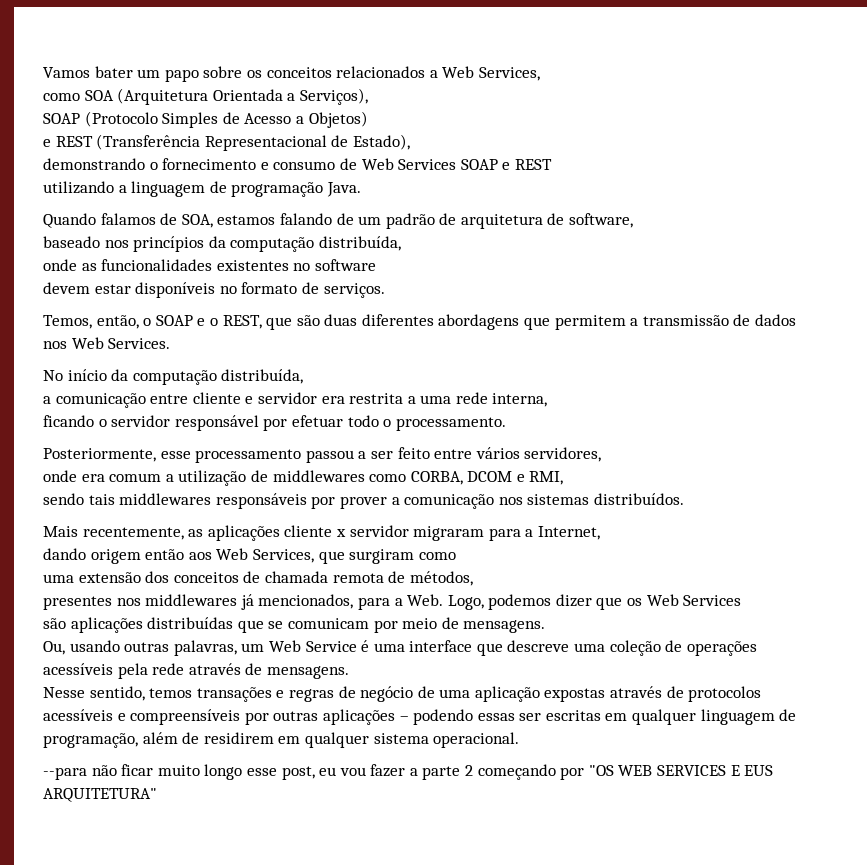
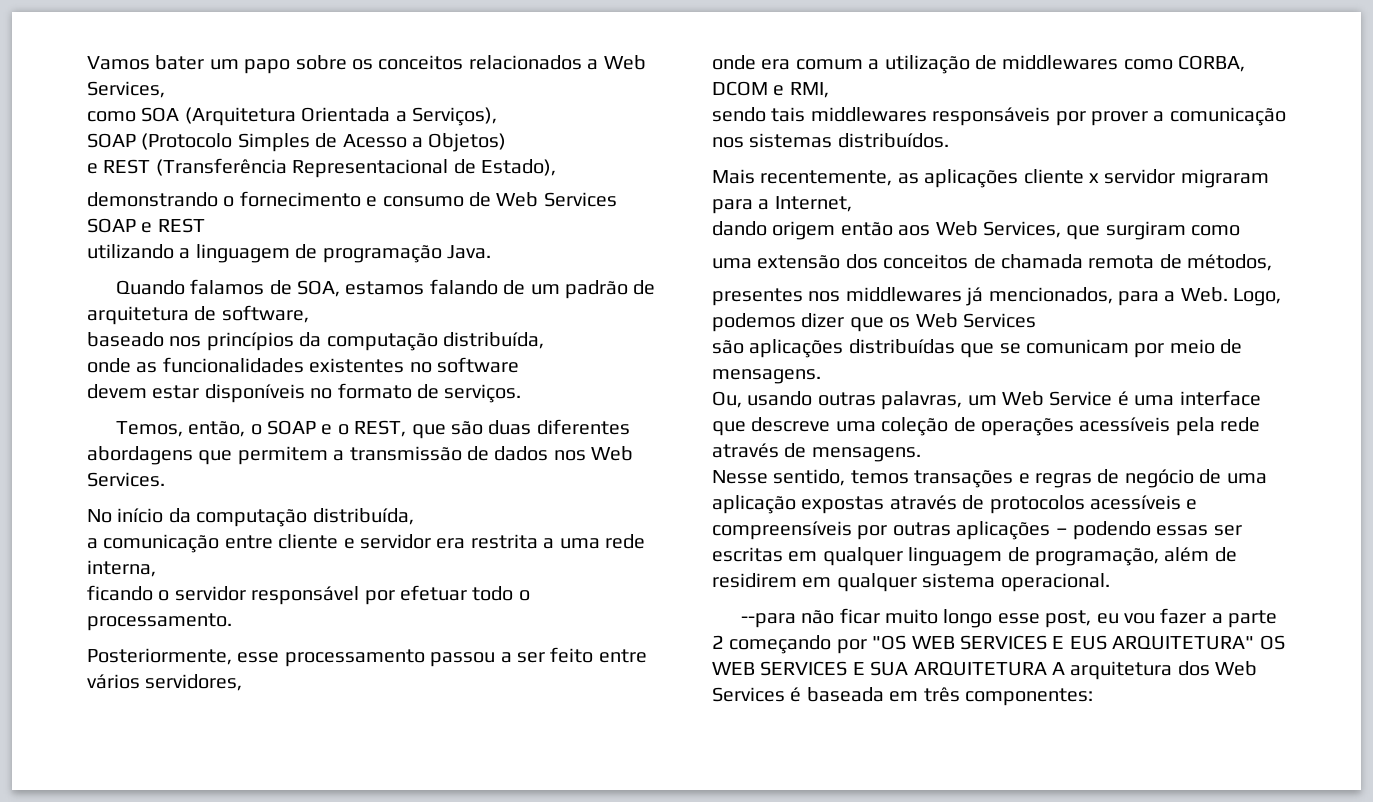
- --para não ficar muito longo esse post, eu vou fazer a parte 2 começando por "OS WEB SERVICES E EUS ARQUITETURA"
+ --para não ficar muito longo esse post, eu vou fazer a parte 2 começando por "OS WEB SERVICES E EUS ARQUITETURA" OS WEB SERVICES E SUA ARQUITETURA A arquitetura dos Web Services é baseada em três componentes:

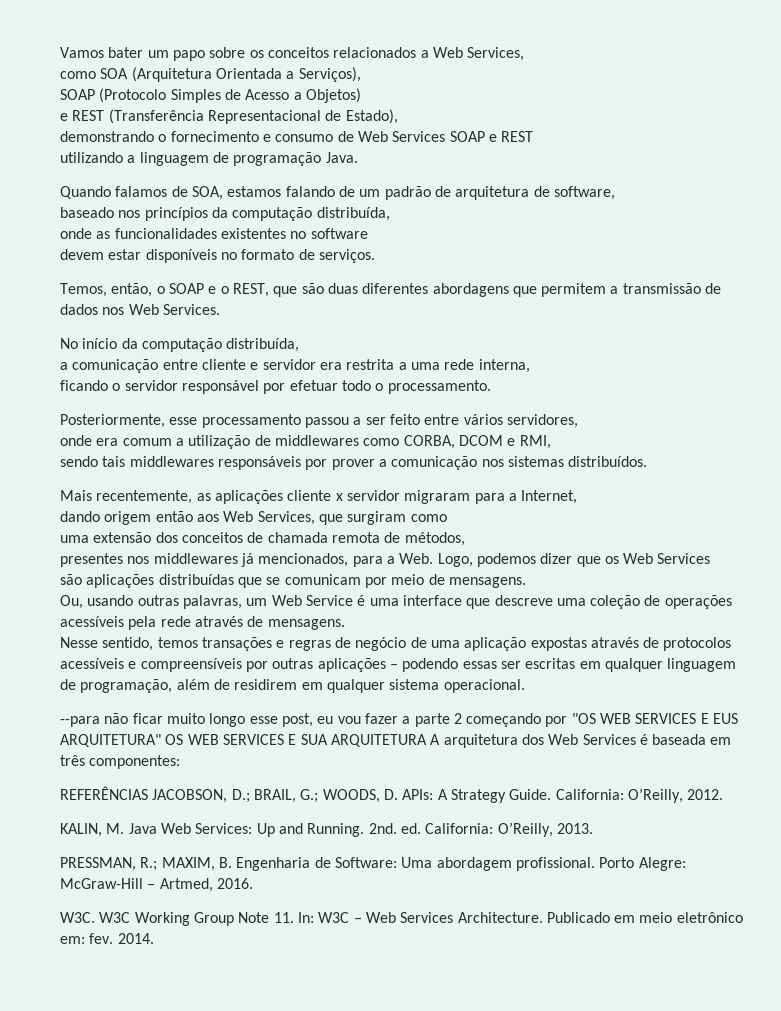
+ REFERÊNCIAS JACOBSON, D.; BRAIL, G.; WOODS, D. APIs: A Strategy Guide. California: O’Reilly, 2012.
+ KALIN, M. Java Web Services: Up and Running. 2nd. ed. California: O’Reilly, 2013.
+ PRESSMAN, R.; MAXIM, B. Engenharia de Software: Uma abordagem profissional. Porto Alegre: McGraw-Hill – Artmed, 2016.
+ W3C. W3C Working Group Note 11. In: W3C ‒ Web Services Architecture. Publicado em meio eletrônico em: fev. 2014.

